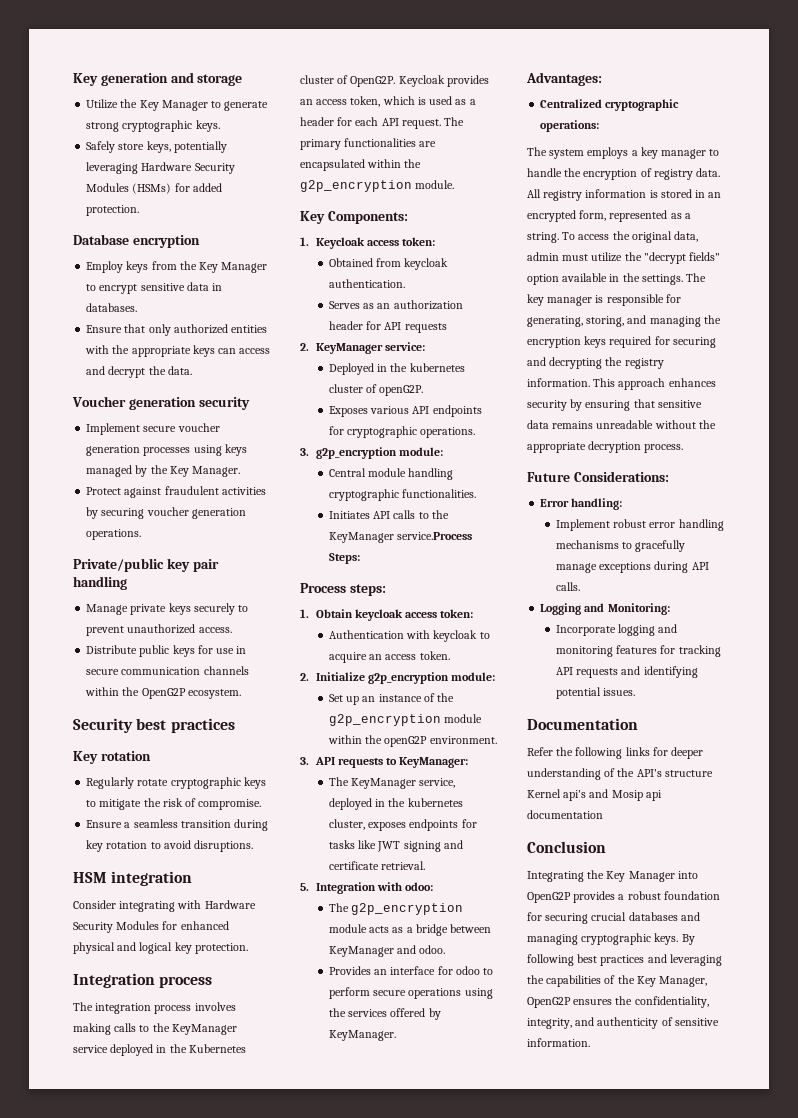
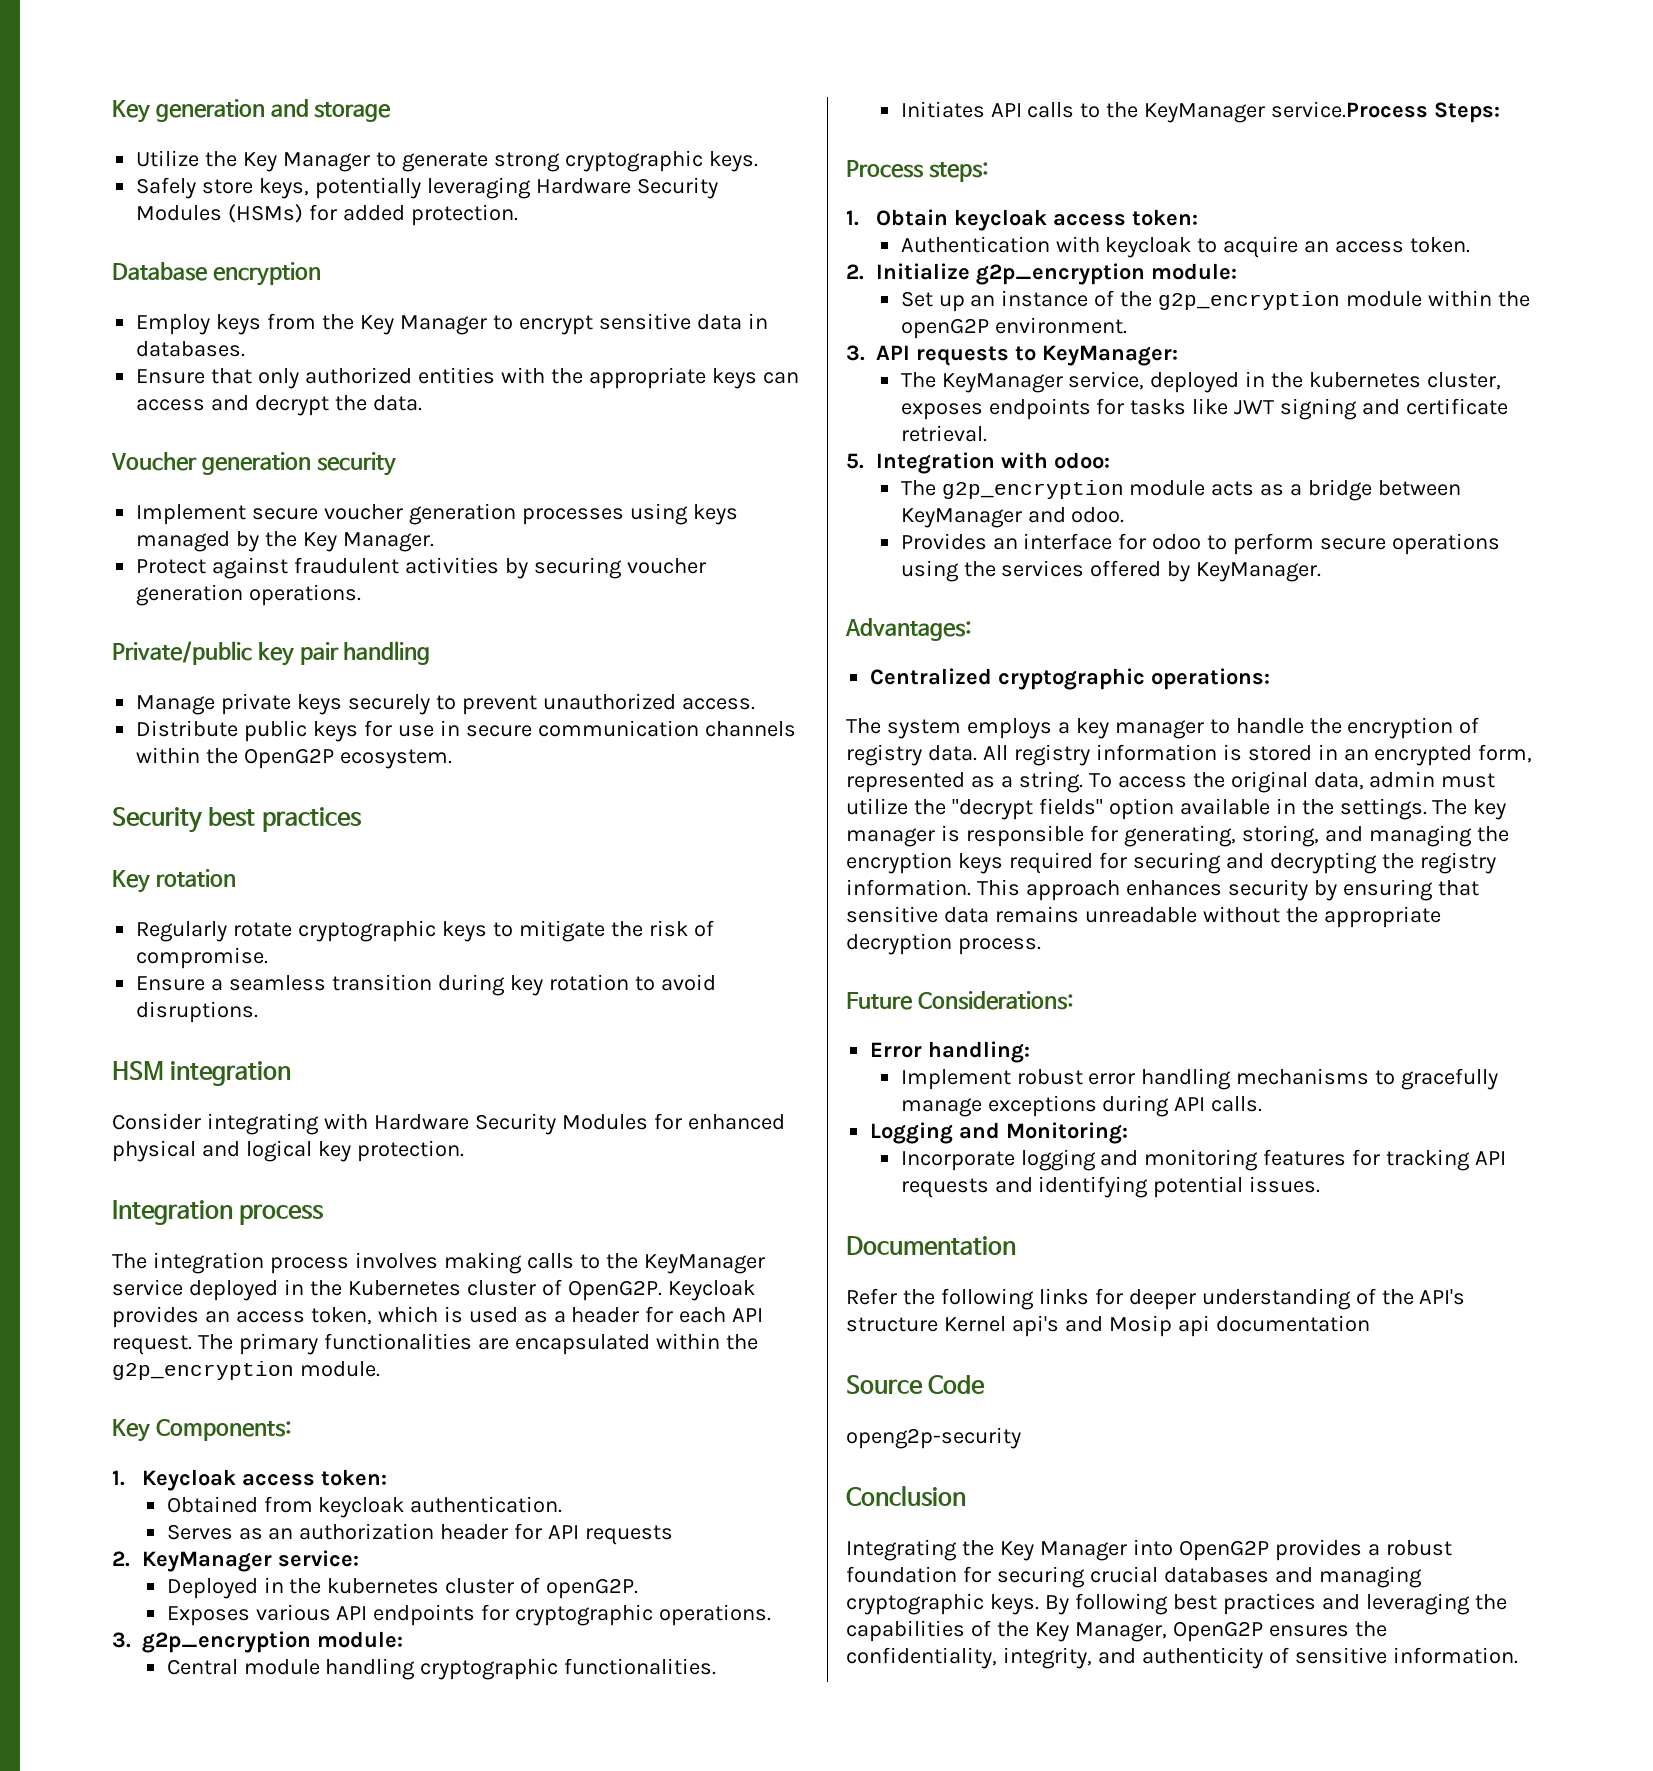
+ Source Code
+ openg2p-security

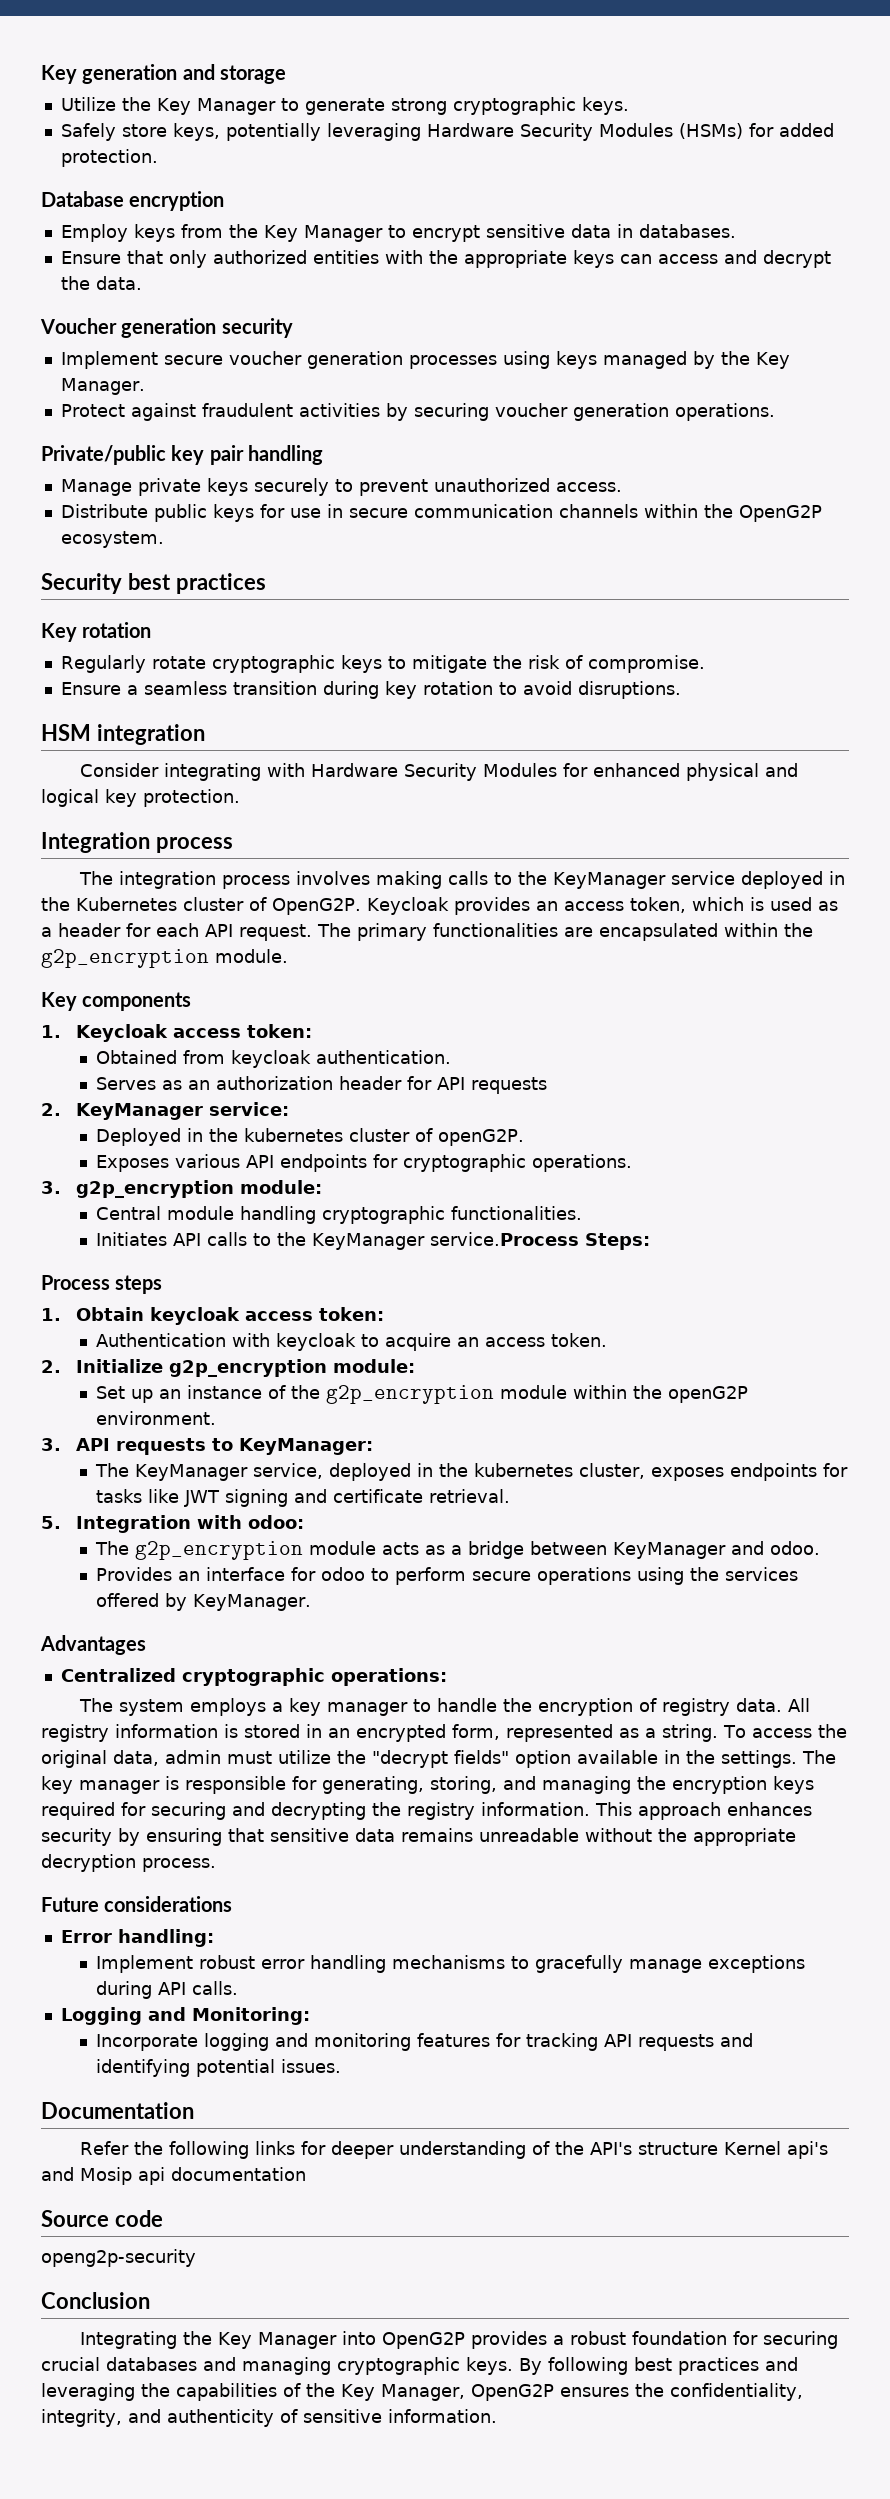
- Key Components:
+ Key components
- Process steps:
+ Process steps
- Advantages:
+ Advantages
- Future Considerations:
+ Future considerations
- Source Code
+ Source code

